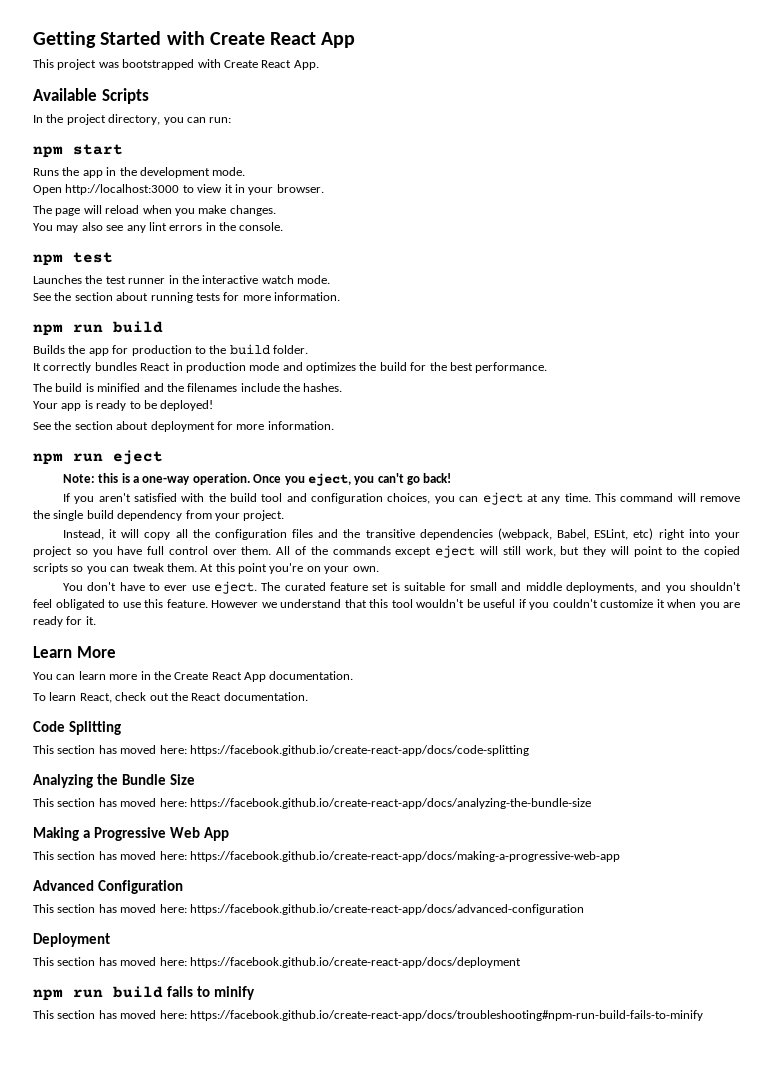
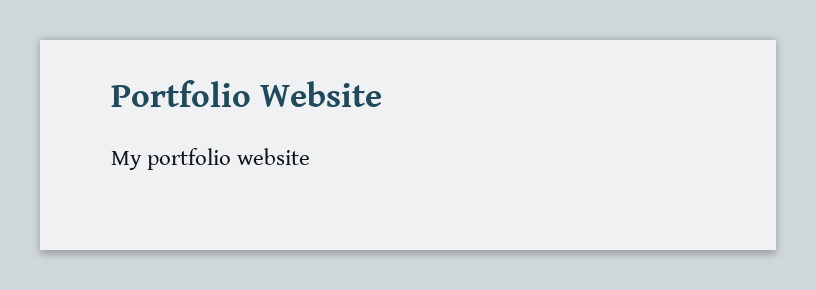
- Getting Started with Create React App
- This project was bootstrapped with Create React App.
- Available Scripts
- In the project directory, you can run:
- npm start
- Runs the app in the development mode.
- Open http://localhost:3000 to view it in your browser.
- The page will reload when you make changes.
- You may also see any lint errors in the console.
- npm test
- Launches the test runner in the interactive watch mode.
- See the section about running tests for more information.
- npm run build
- Builds the app for production to the build folder.
- It correctly bundles React in production mode and optimizes the build for the best performance.
- The build is minified and the filenames include the hashes.
- Your app is ready to be deployed!
- See the section about deployment for more information.
- npm run eject
- Note: this is a one-way operation. Once you eject, you can't go back!
- If you aren't satisfied with the build tool and configuration choices, you can eject at any time. This command will remove the single build dependency from your project.
- Instead, it will copy all the configuration files and the transitive dependencies (webpack, Babel, ESLint, etc) right into your project so you have full control over them. All of the commands except eject will still work, but they will point to the copied scripts so you can tweak them. At this point you're on your own.
- You don't have to ever use eject. The curated feature set is suitable for small and middle deployments, and you shouldn't feel obligated to use this feature. However we understand that this tool wouldn't be useful if you couldn't customize it when you are ready for it.
- Learn More
- You can learn more in the Create React App documentation.
- To learn React, check out the React documentation.
- Code Splitting
- This section has moved here: https://facebook.github.io/create-react-app/docs/code-splitting
- Analyzing the Bundle Size
- This section has moved here: https://facebook.github.io/create-react-app/docs/analyzing-the-bundle-size
- Making a Progressive Web App
- This section has moved here: https://facebook.github.io/create-react-app/docs/making-a-progressive-web-app
- Advanced Configuration
- This section has moved here: https://facebook.github.io/create-react-app/docs/advanced-configuration
- Deployment
- This section has moved here: https://facebook.github.io/create-react-app/docs/deployment
- npm run build fails to minify
- This section has moved here: https://facebook.github.io/create-react-app/docs/troubleshooting#npm-run-build-fails-to-minify
+ Portfolio Website
+ My portfolio website

